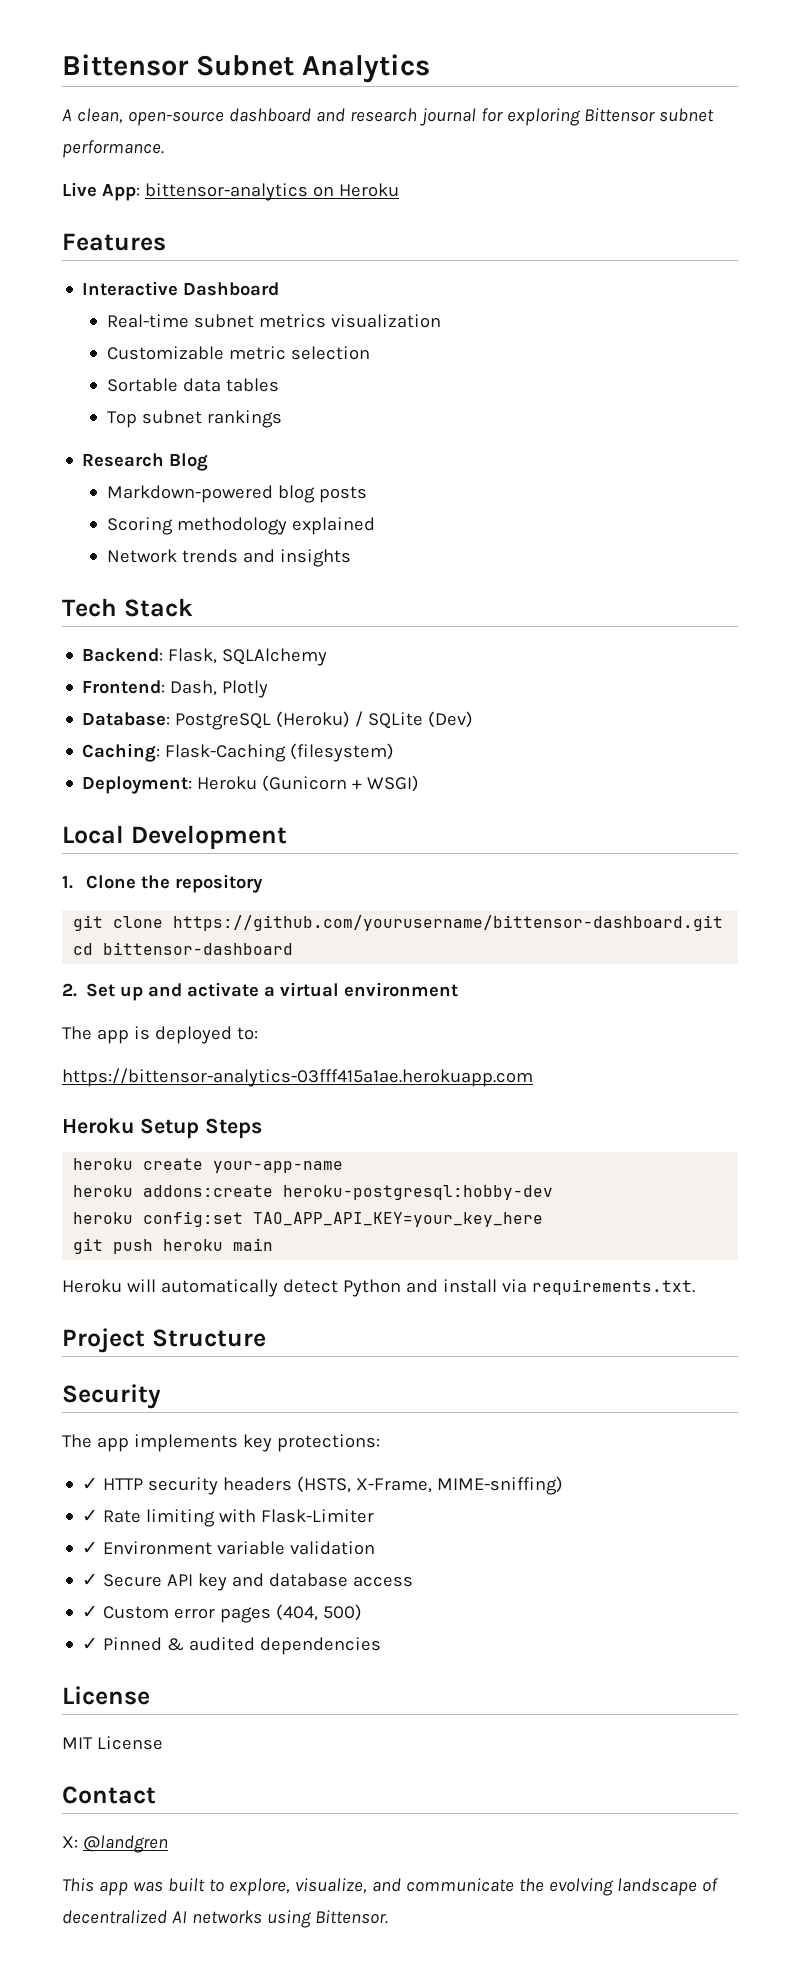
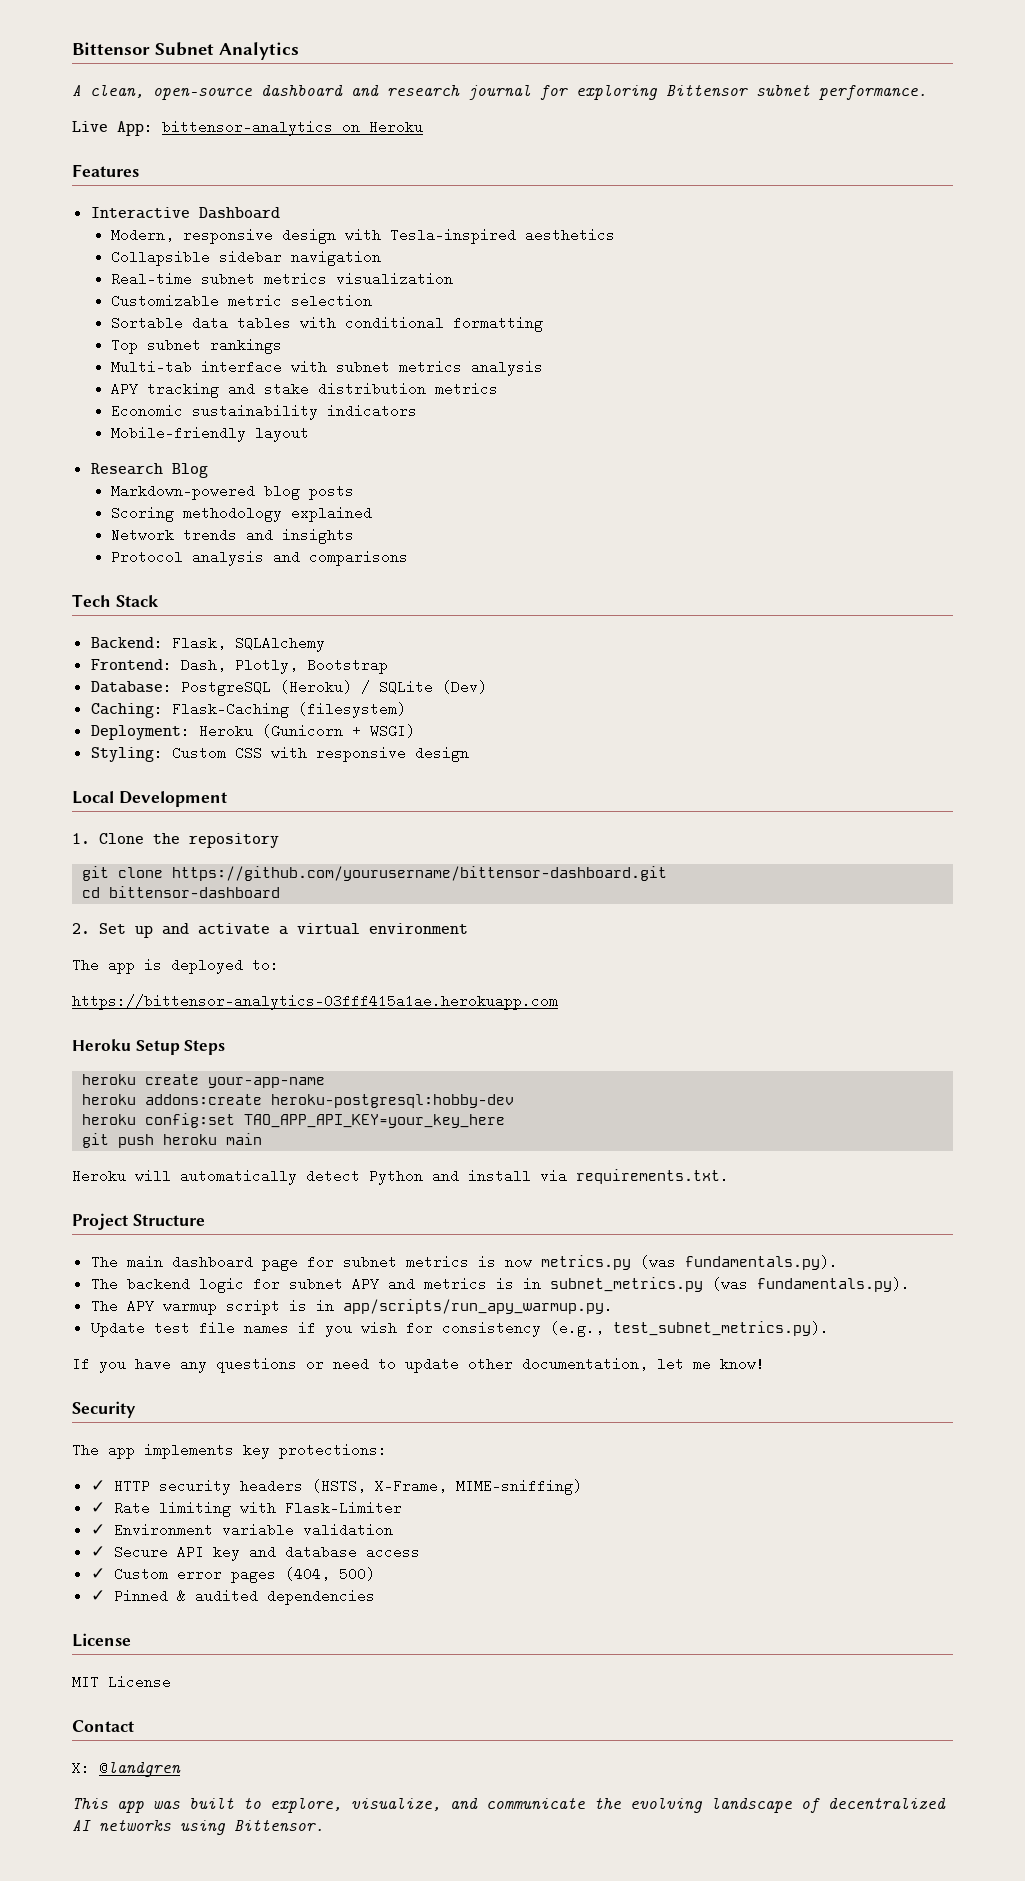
+ Modern, responsive design with Tesla-inspired aesthetics
+ Collapsible sidebar navigation
- Sortable data tables
+ Sortable data tables with conditional formatting
+ Multi-tab interface with subnet metrics analysis
+ APY tracking and stake distribution metrics
+ Economic sustainability indicators
+ Mobile-friendly layout
+ Protocol analysis and comparisons
- Frontend: Dash, Plotly
+ Frontend: Dash, Plotly, Bootstrap
+ Styling: Custom CSS with responsive design
+ The main dashboard page for subnet metrics is now metrics.py (was fundamentals.py).
+ The backend logic for subnet APY and metrics is in subnet_metrics.py (was fundamentals.py).
+ The APY warmup script is in app/scripts/run_apy_warmup.py.
+ Update test file names if you wish for consistency (e.g., test_subnet_metrics.py).
+ If you have any questions or need to update other documentation, let me know!

